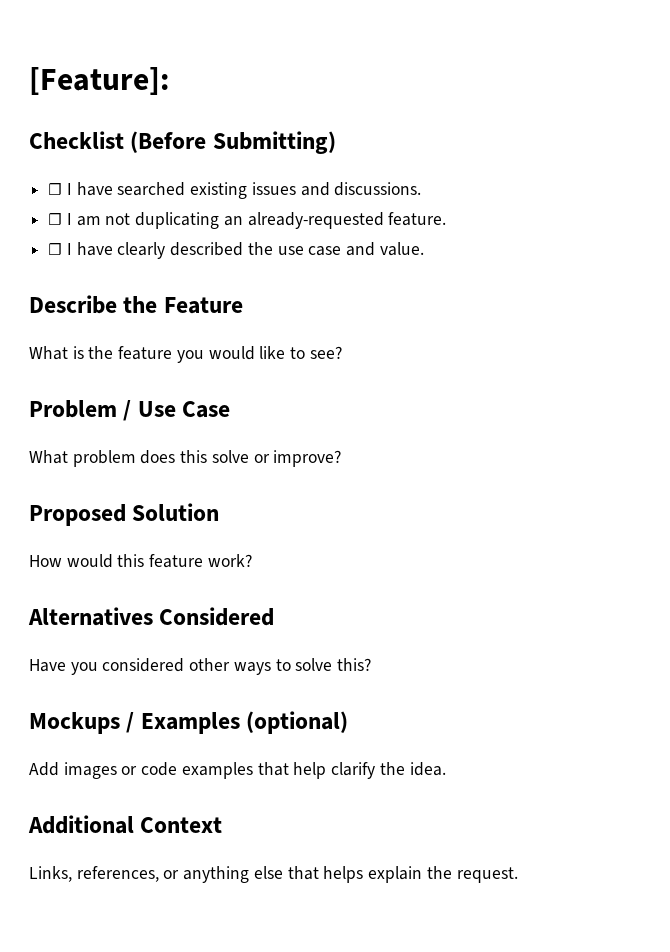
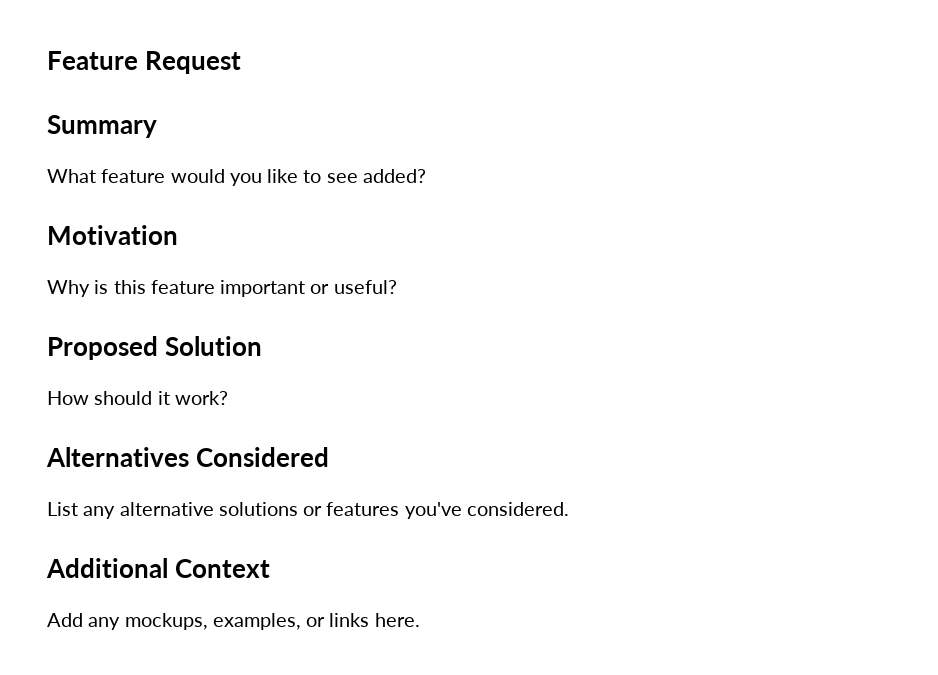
- [Feature]:
- Checklist (Before Submitting)
- ☐ I have searched existing issues and discussions.
- ☐ I am not duplicating an already-requested feature.
- ☐ I have clearly described the use case and value.
- Describe the Feature
- What is the feature you would like to see?
- Problem / Use Case
- What problem does this solve or improve?
+ Feature Request
+ Summary
+ What feature would you like to see added?
+ Motivation
+ Why is this feature important or useful?
- How would this feature work?
+ How should it work?
- Have you considered other ways to solve this?
- Mockups / Examples (optional)
- Add images or code examples that help clarify the idea.
+ List any alternative solutions or features you've considered.
  Additional Context
- Links, references, or anything else that helps explain the request.
+ Add any mockups, examples, or links here.

